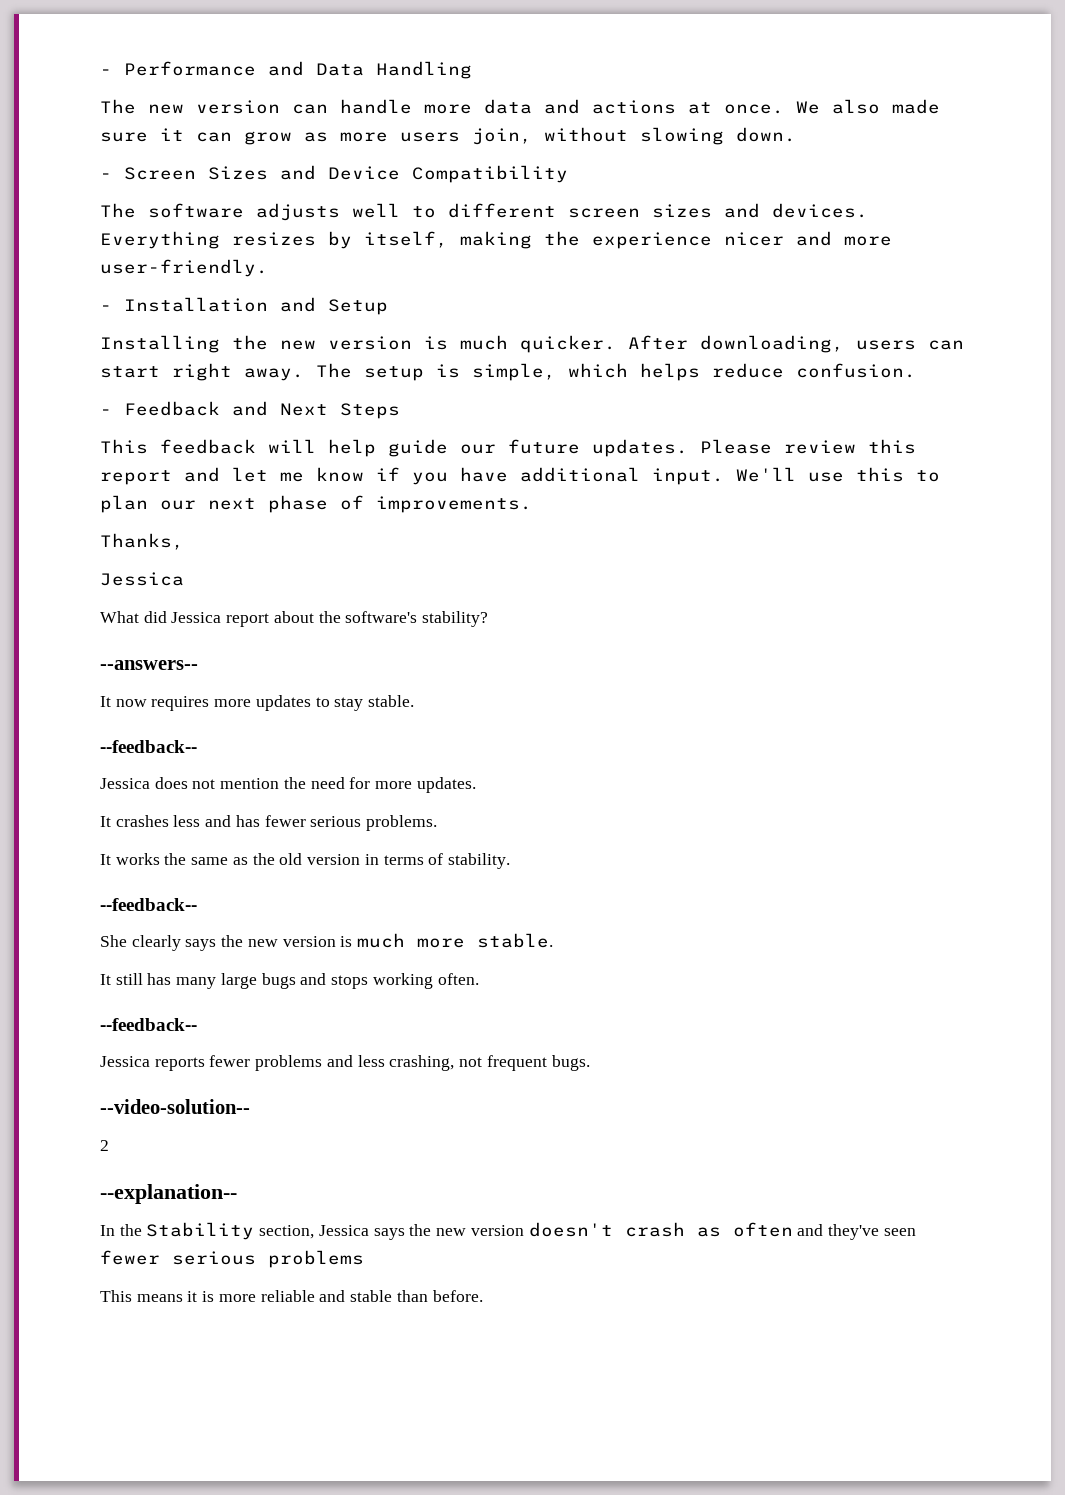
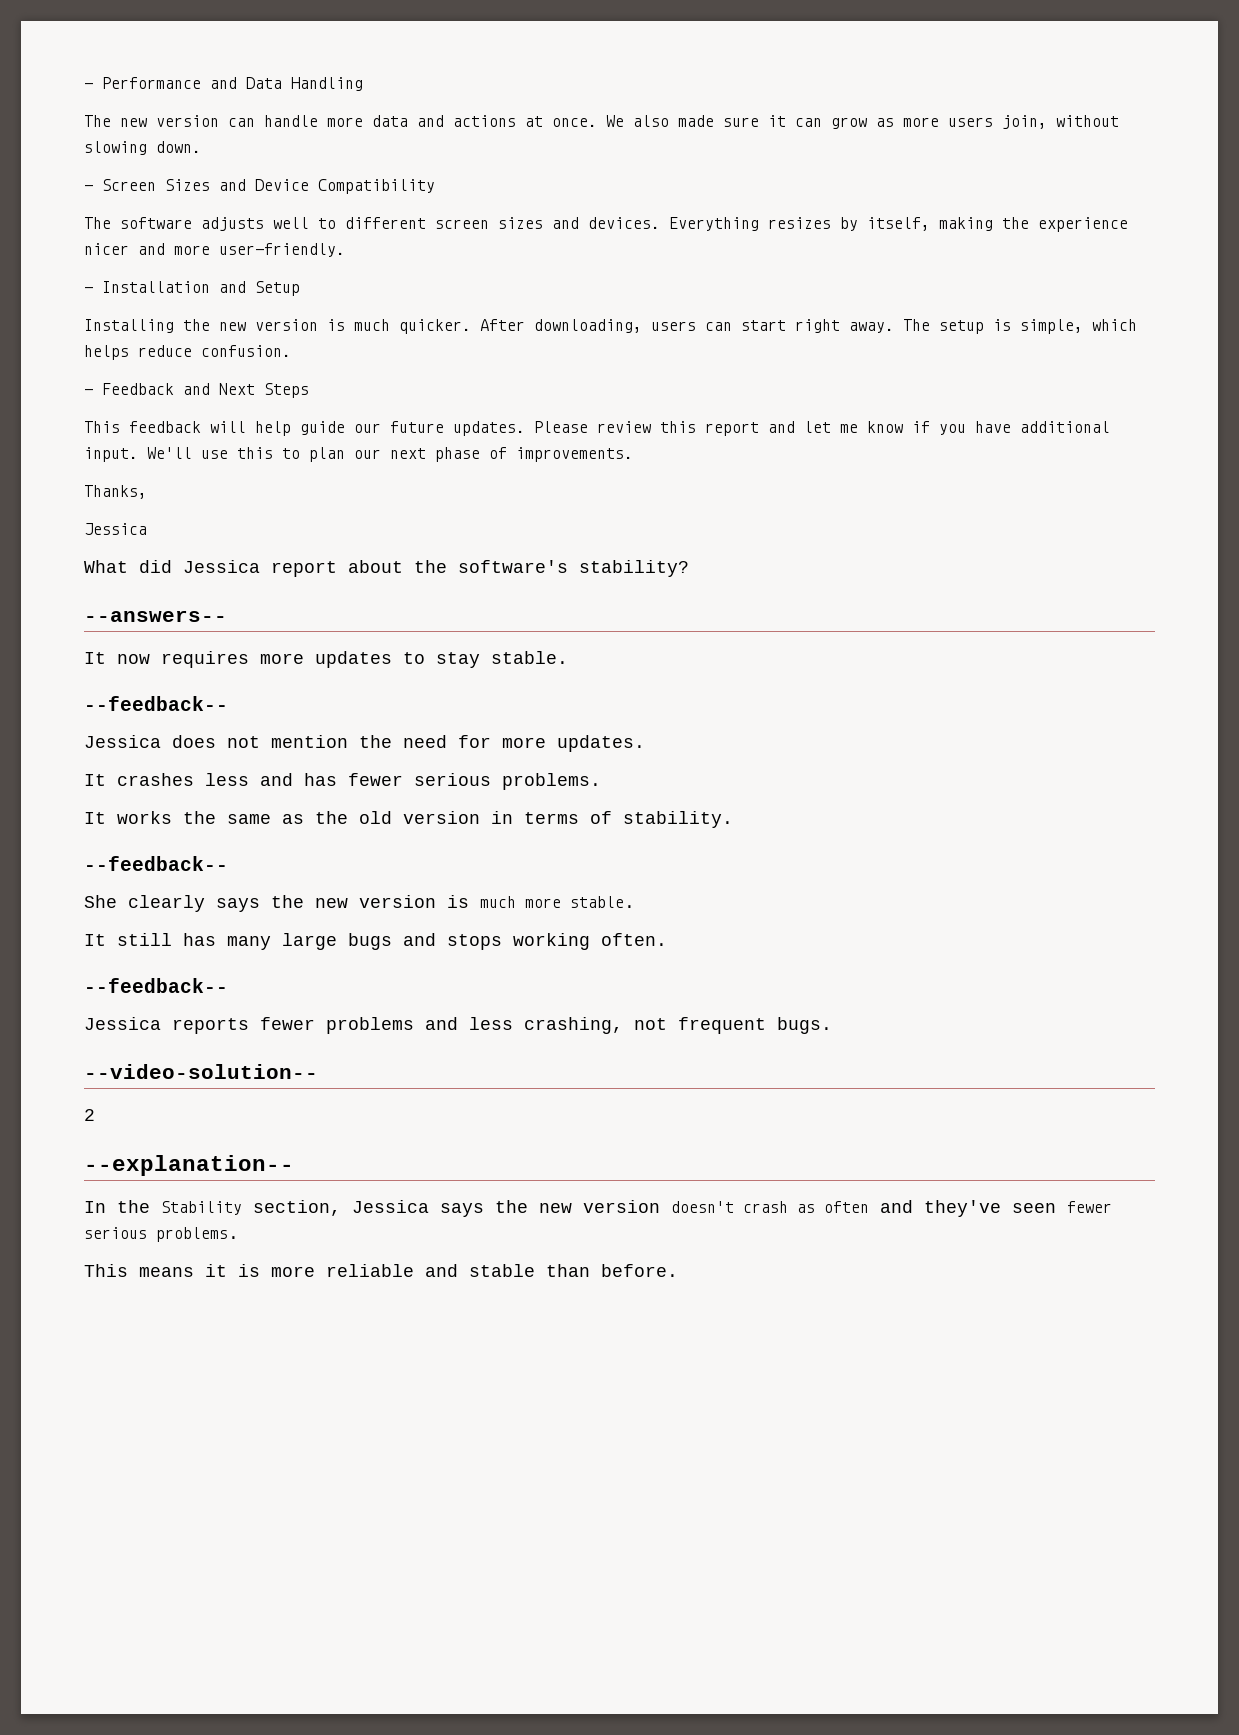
- In the Stability section, Jessica says the new version doesn't crash as often and they've seen fewer serious problems
+ In the Stability section, Jessica says the new version doesn't crash as often and they've seen fewer serious problems.

